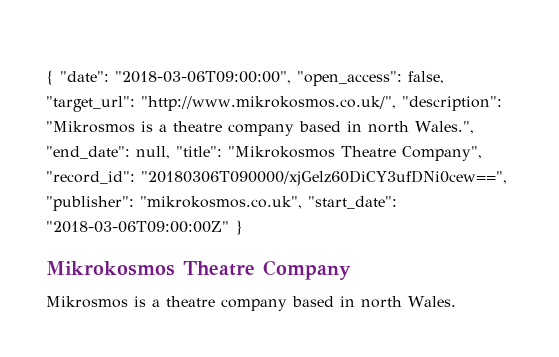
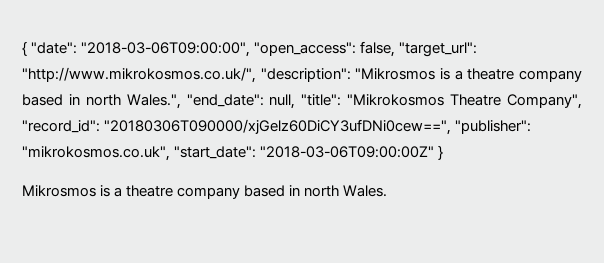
- Mikrokosmos Theatre Company

